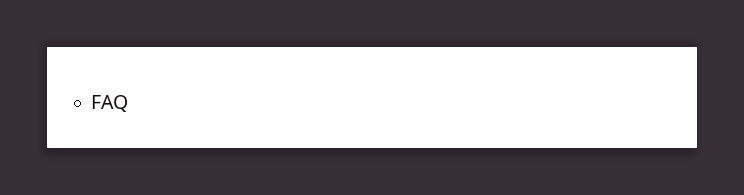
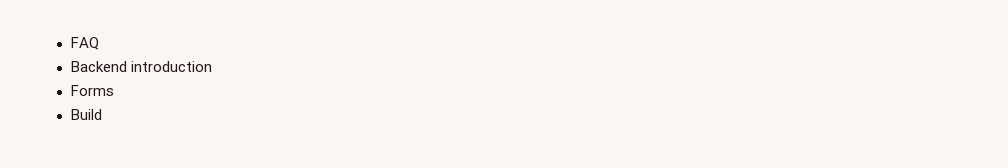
+ Backend introduction
+ Forms
+ Build

